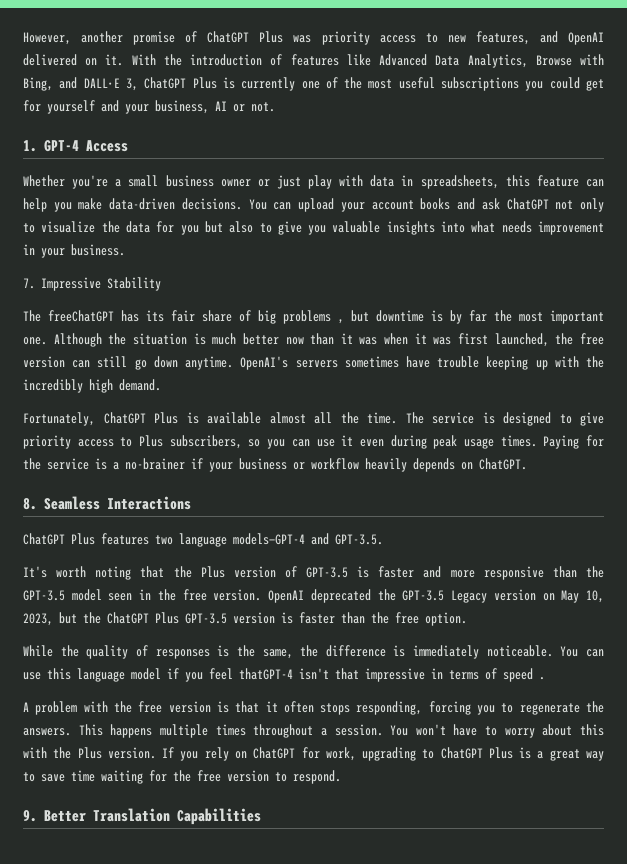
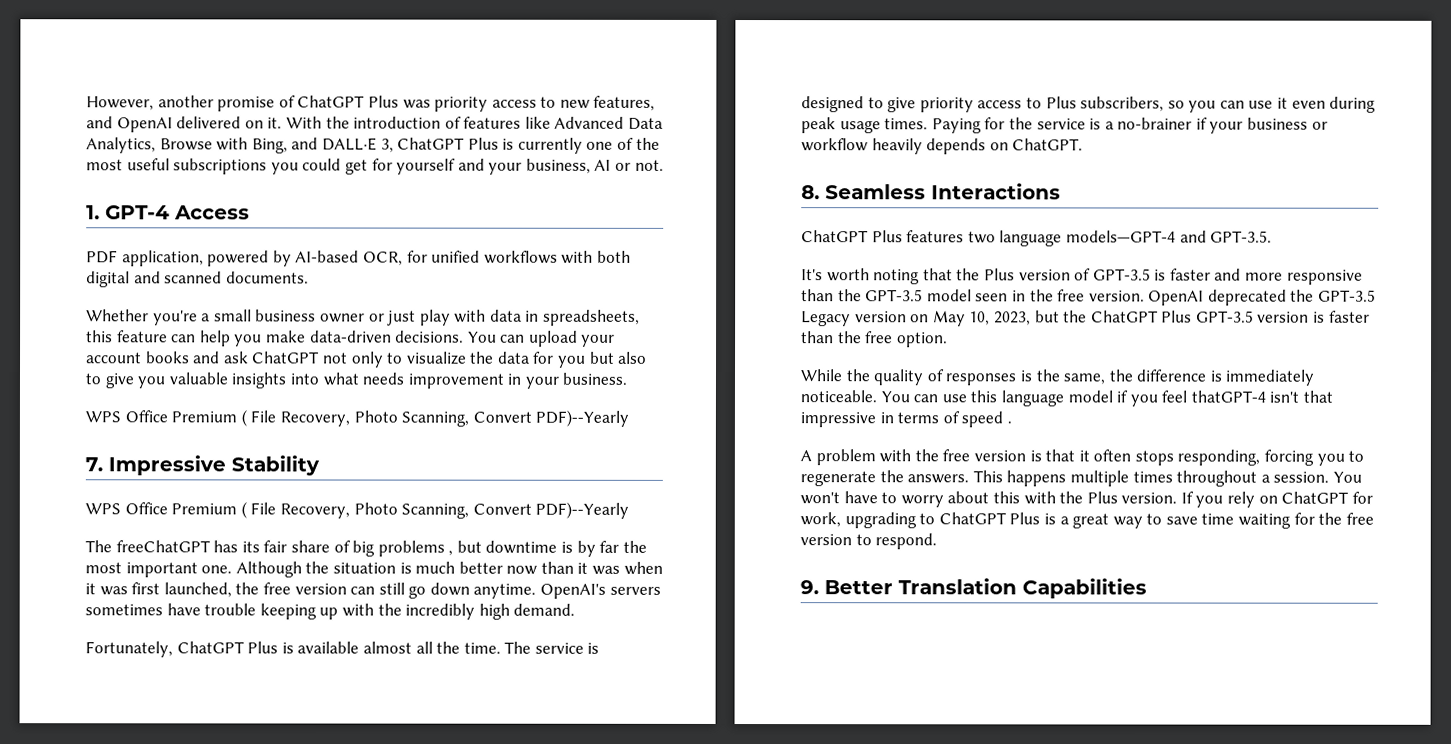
+ PDF application, powered by AI-based OCR, for unified workflows with both digital and scanned documents.
  You can upload your account books and ask ChatGPT not only to visualize the data for you but also to give you valuable insights into what needs improvement in your business.
+ WPS Office Premium ( File Recovery, Photo Scanning, Convert PDF)--Yearly
  7. Impressive Stability
+ WPS Office Premium ( File Recovery, Photo Scanning, Convert PDF)--Yearly

